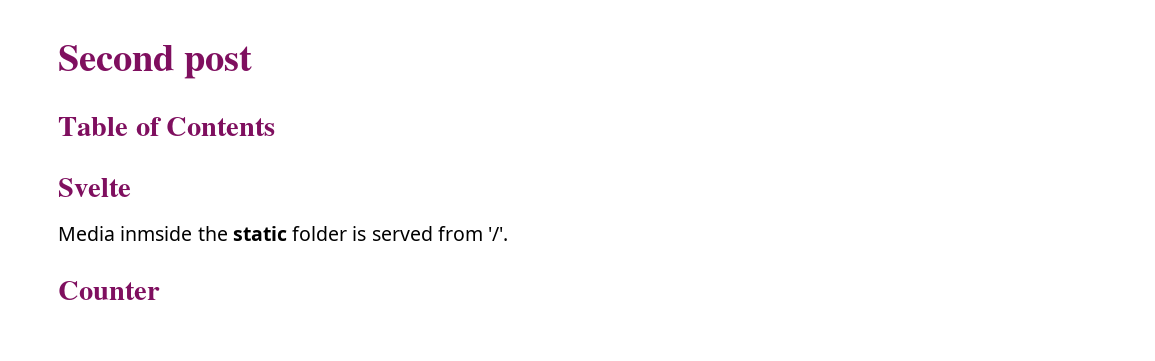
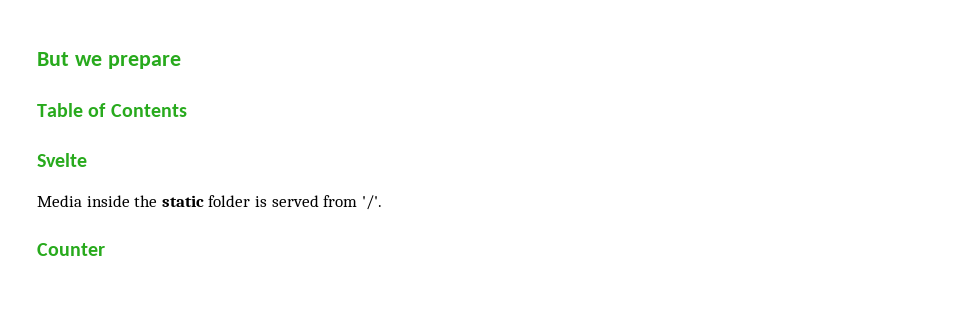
- Second post
+ But we prepare
- Media inmside the static folder is served from '/'.
+ Media inside the static folder is served from '/'.

